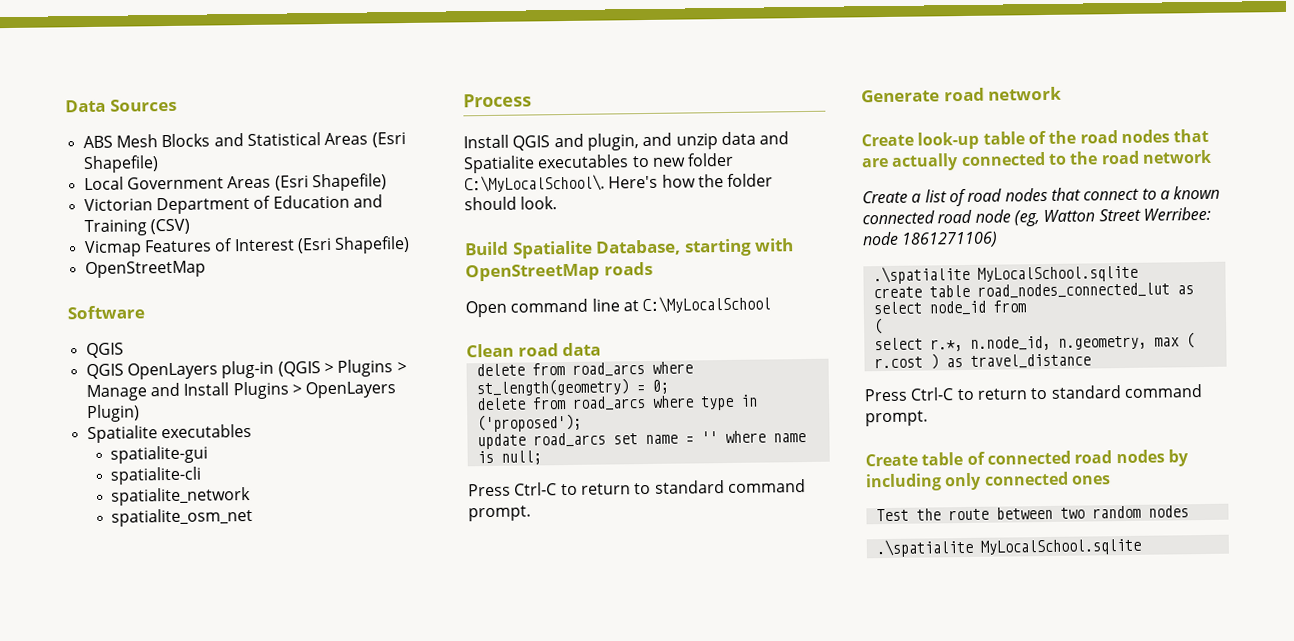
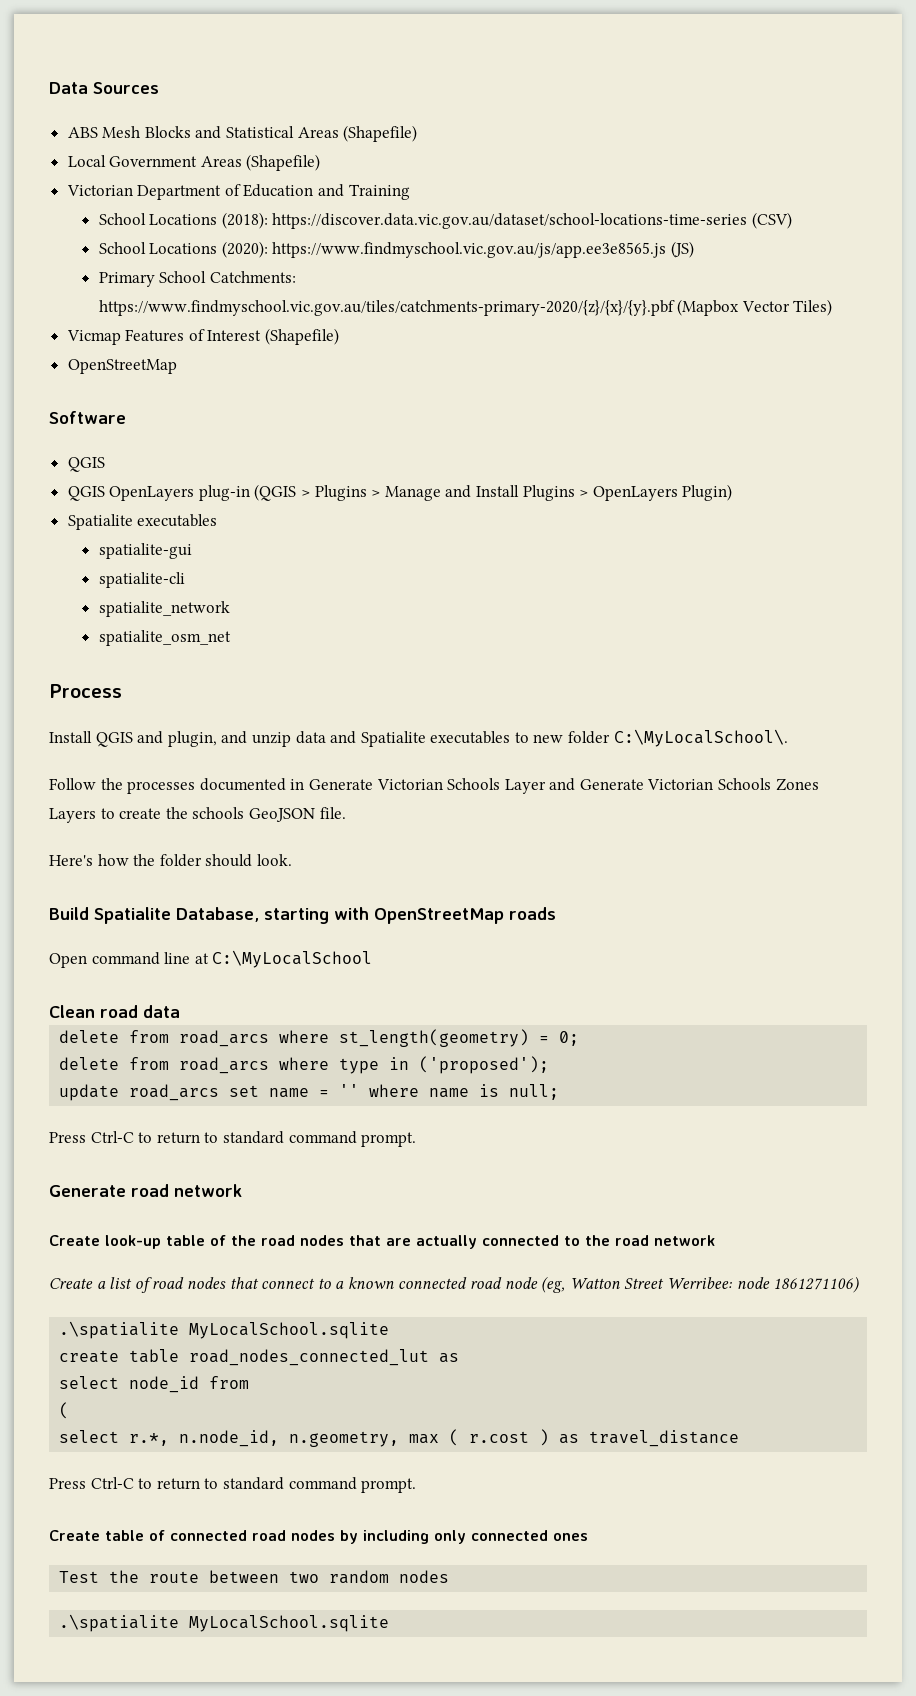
- ABS Mesh Blocks and Statistical Areas (Esri Shapefile)
+ ABS Mesh Blocks and Statistical Areas (Shapefile)
- Local Government Areas (Esri Shapefile)
+ Local Government Areas (Shapefile)
- Victorian Department of Education and Training (CSV)
+ Victorian Department of Education and Training
+ School Locations (2018): https://discover.data.vic.gov.au/dataset/school-locations-time-series (CSV)
+ School Locations (2020): https://www.findmyschool.vic.gov.au/js/app.ee3e8565.js (JS)
+ Primary School Catchments: https://www.findmyschool.vic.gov.au/tiles/catchments-primary-2020/{z}/{x}/{y}.pbf (Mapbox Vector Tiles)
- Vicmap Features of Interest (Esri Shapefile)
+ Vicmap Features of Interest (Shapefile)
- Install QGIS and plugin, and unzip data and Spatialite executables to new folder C:\MyLocalSchool\. Here's how the folder should look.
+ Install QGIS and plugin, and unzip data and Spatialite executables to new folder C:\MyLocalSchool\.
+ Follow the processes documented in Generate Victorian Schools Layer and Generate Victorian Schools Zones Layers to create the schools GeoJSON file.
+ Here's how the folder should look.

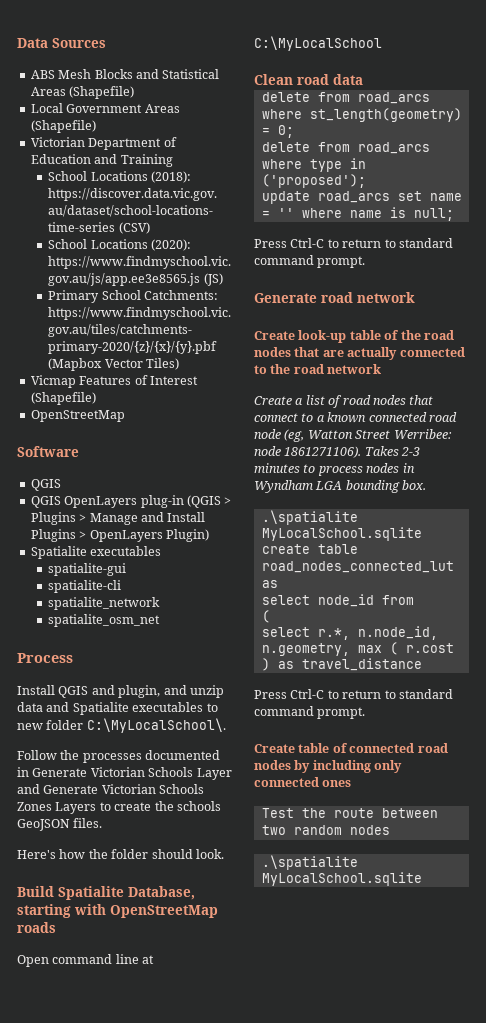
- Follow the processes documented in Generate Victorian Schools Layer and Generate Victorian Schools Zones Layers to create the schools GeoJSON file.
+ Follow the processes documented in Generate Victorian Schools Layer and Generate Victorian Schools Zones Layers to create the schools GeoJSON files.
- Create a list of road nodes that connect to a known connected road node (eg, Watton Street Werribee: node 1861271106)
+ Create a list of road nodes that connect to a known connected road node (eg, Watton Street Werribee: node 1861271106). Takes 2-3 minutes to process nodes in Wyndham LGA bounding box.

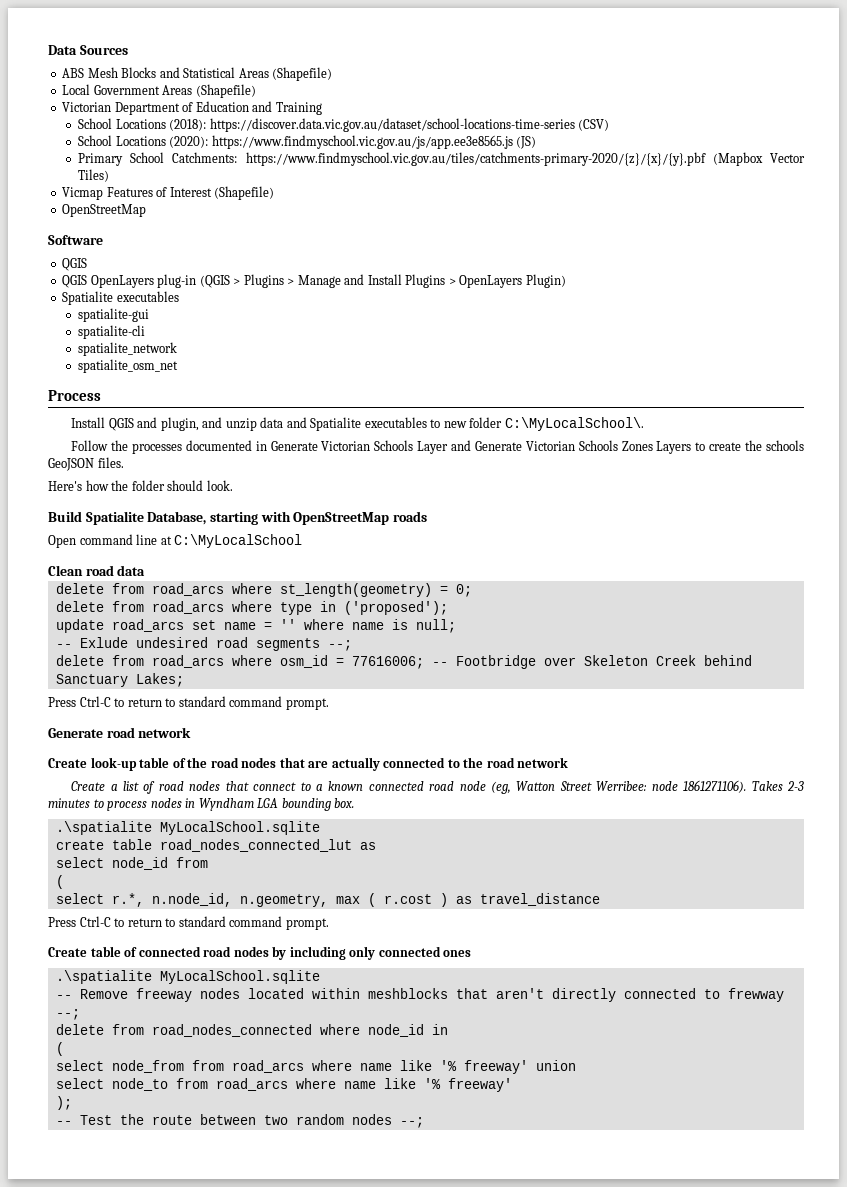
+ -- Exlude undesired road segments --;
+ delete from road_arcs where osm_id = 77616006; -- Footbridge over Skeleton Creek behind Sanctuary Lakes;
  Create table of connected road nodes by including only connected ones
- Test the route between two random nodes
  .\spatialite MyLocalSchool.sqlite
+ -- Remove freeway nodes located within meshblocks that aren't directly connected to frewway --;
+ delete from road_nodes_connected where node_id in
+ (
+ select node_from from road_arcs where name like '% freeway' union
+ select node_to from road_arcs where name like '% freeway'
+ );
+ -- Test the route between two random nodes --;

